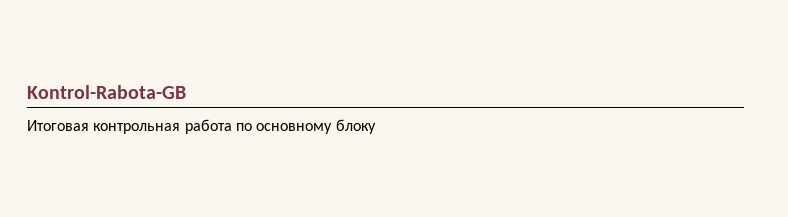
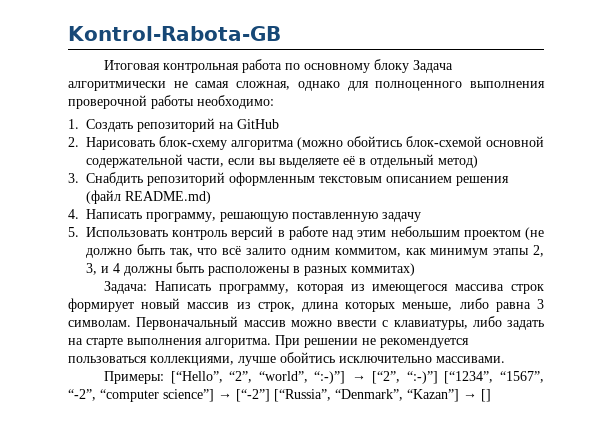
- Итоговая контрольная работа по основному блоку
+ Итоговая контрольная работа по основному блоку Задача алгоритмически не самая сложная, однако для полноценного выполнения проверочной работы необходимо:
+ 1. Создать репозиторий на GitHub
+ 2. Нарисовать блок-схему алгоритма (можно обойтись блок-схемой основной содержательной части, если вы выделяете её в отдельный метод)
+ 3. Снабдить репозиторий оформленным текстовым описанием решения (файл README.md)
+ 4. Написать программу, решающую поставленную задачу
+ 5. Использовать контроль версий в работе над этим небольшим проектом (не должно быть так, что всё залито одним коммитом, как минимум этапы 2, 3, и 4 должны быть расположены в разных коммитах)
+ Задача: Написать программу, которая из имеющегося массива строк формирует новый массив из строк, длина которых меньше, либо равна 3 символам. Первоначальный массив можно ввести с клавиатуры, либо задать на старте выполнения алгоритма. При решении не рекомендуется пользоваться коллекциями, лучше обойтись исключительно массивами.
+ Примеры: [“Hello”, “2”, “world”, “:-)”] → [“2”, “:-)”] [“1234”, “1567”, “-2”, “computer science”] → [“-2”] [“Russia”, “Denmark”, “Kazan”] → []

